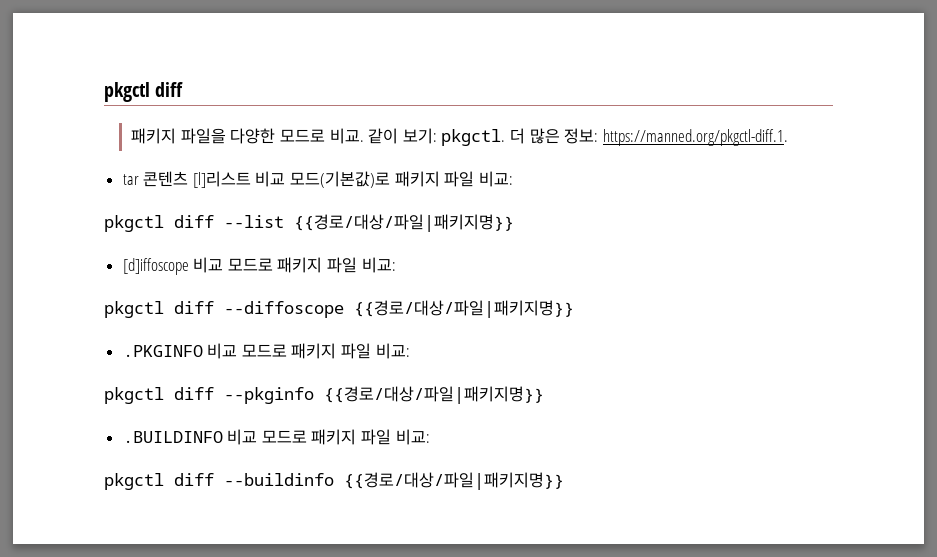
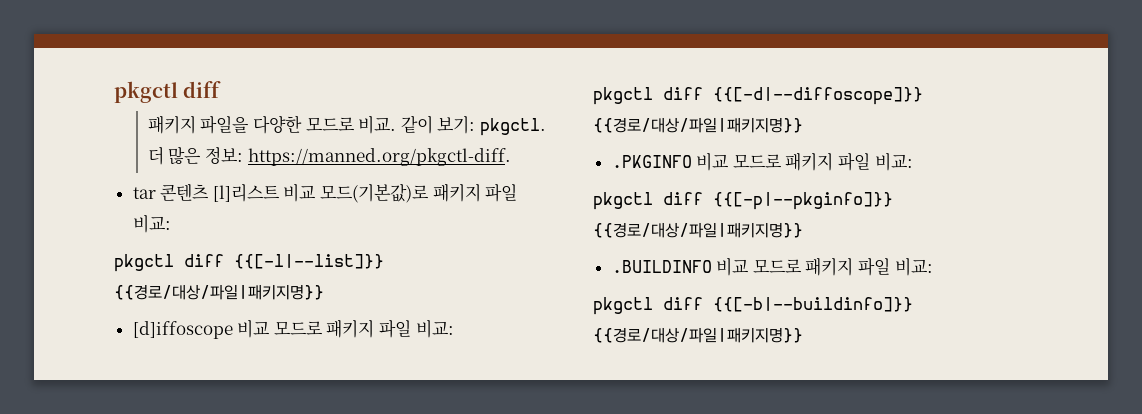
- 더 많은 정보: https://manned.org/pkgctl-diff.1.
+ 더 많은 정보: https://manned.org/pkgctl-diff.
- pkgctl diff --list {{경로/대상/파일|패키지명}}
+ pkgctl diff {{[-l|--list]}} {{경로/대상/파일|패키지명}}
- pkgctl diff --diffoscope {{경로/대상/파일|패키지명}}
+ pkgctl diff {{[-d|--diffoscope]}} {{경로/대상/파일|패키지명}}
- pkgctl diff --pkginfo {{경로/대상/파일|패키지명}}
+ pkgctl diff {{[-p|--pkginfo]}} {{경로/대상/파일|패키지명}}
- pkgctl diff --buildinfo {{경로/대상/파일|패키지명}}
+ pkgctl diff {{[-b|--buildinfo]}} {{경로/대상/파일|패키지명}}

